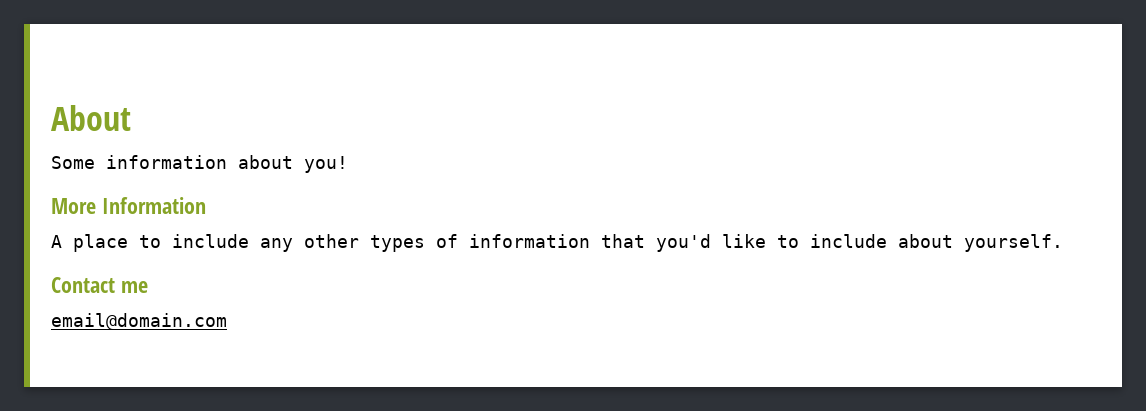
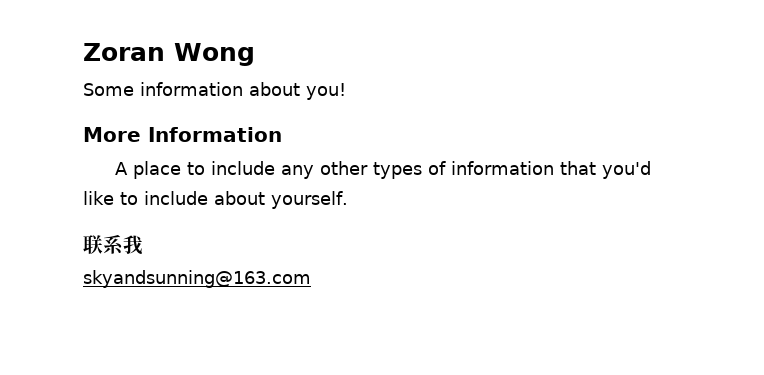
- About
+ Zoran Wong
- Contact me
- email@domain.com
+ 联系我
+ skyandsunning@163.com

